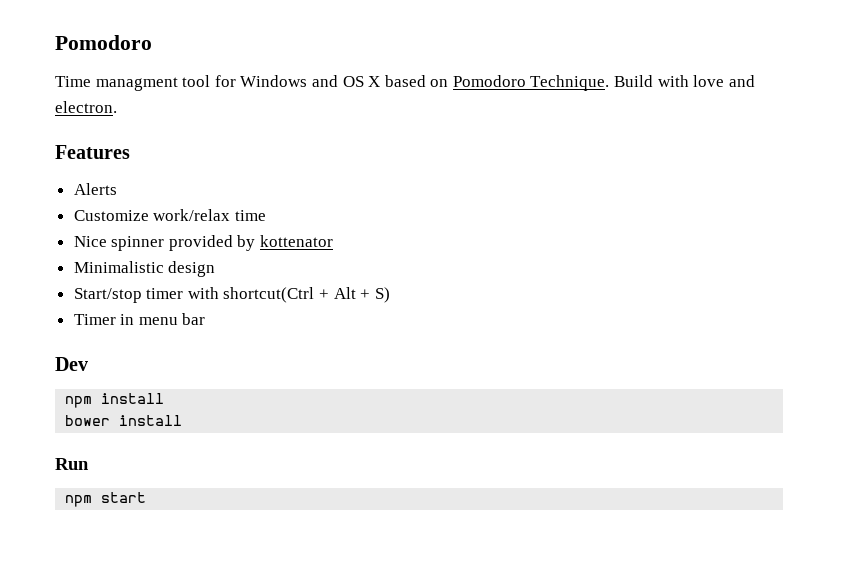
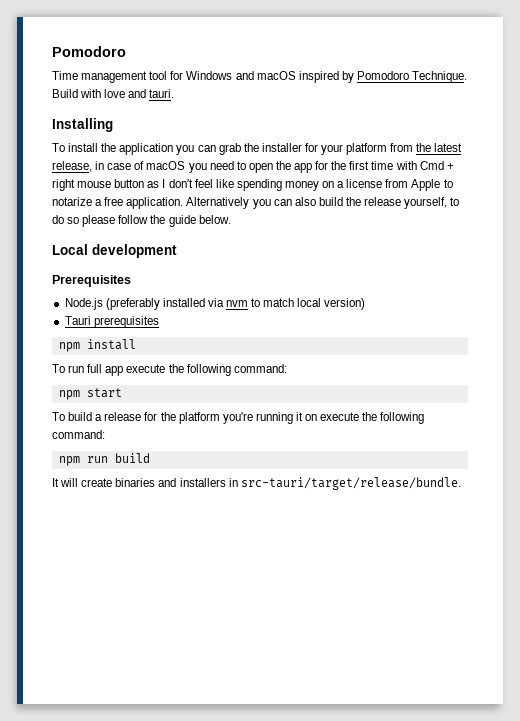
- Time managment tool for Windows and OS X based on Pomodoro Technique.
+ Time management tool for Windows and macOS inspired by Pomodoro Technique.
- Build with love and electron.
- Features
- Alerts
- Customize work/relax time
- Nice spinner provided by kottenator
- Minimalistic design
- Start/stop timer with shortcut(Ctrl + Alt + S)
- Timer in menu bar
- Dev
+ Build with love and tauri.
+ Installing
+ To install the application you can grab the installer for your platform from the latest release, in case of macOS you need to open the app for the first time with Cmd + right mouse button as I don't feel like spending money on a license from Apple to notarize a free application. Alternatively you can also build the release yourself, to do so please follow the guide below.
+ Local development
+ Prerequisites
+ Node.js (preferably installed via nvm to match local version)
+ Tauri prerequisites
  npm install
- bower install
- Run
+ To run full app execute the following command:
  npm start
+ To build a release for the platform you're running it on execute the following command:
+ npm run build
+ It will create binaries and installers in src-tauri/target/release/bundle.

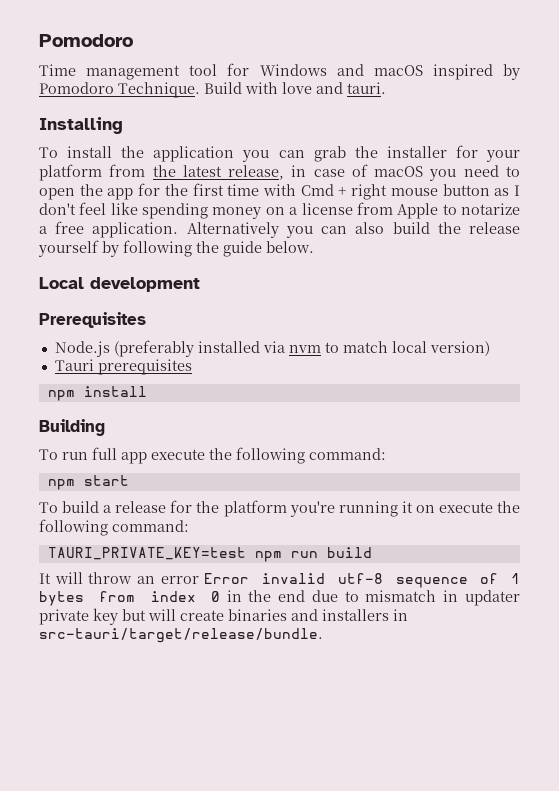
- Alternatively you can also build the release yourself, to do so please follow the guide below.
+ Alternatively you can also build the release yourself by following the guide below.
+ Building
- npm run build
+ TAURI_PRIVATE_KEY=test npm run build
- It will create binaries and installers in src-tauri/target/release/bundle.
+ It will throw an error Error invalid utf-8 sequence of 1 bytes from index 0 in the end due to mismatch in updater private key but will create binaries and installers in src-tauri/target/release/bundle.

